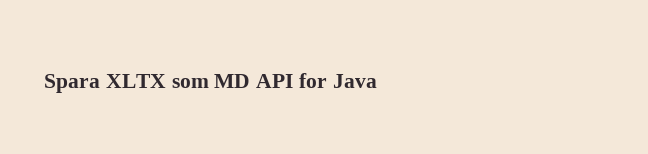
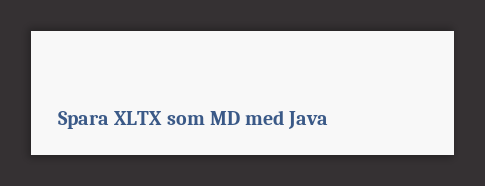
- Spara XLTX som MD API for Java
+ Spara XLTX som MD med Java

